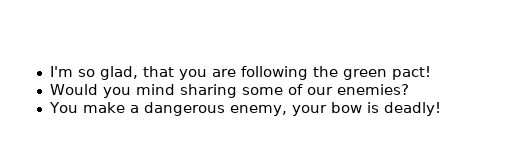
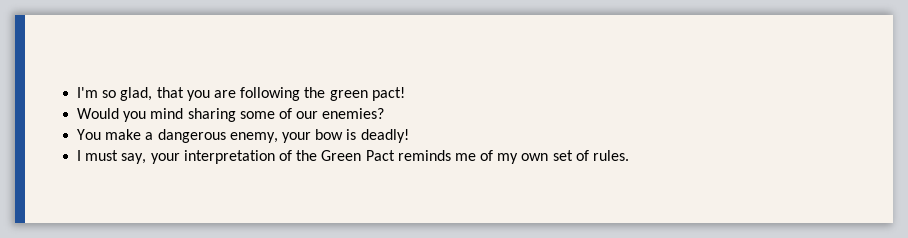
+ I must say, your interpretation of the Green Pact reminds me of my own set of rules.

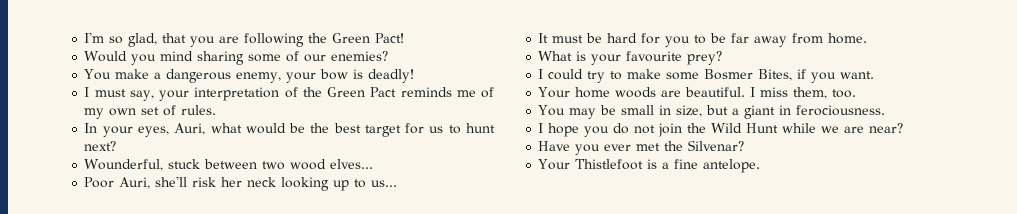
- I'm so glad, that you are following the green pact!
+ I'm so glad, that you are following the Green Pact!
+ In your eyes, Auri, what would be the best target for us to hunt next?
+ Wounderful, stuck between two wood elves...
+ Poor Auri, she'll risk her neck looking up to us...
+ It must be hard for you to be far away from home.
+ What is your favourite prey?
+ I could try to make some Bosmer Bites, if you want.
+ Your home woods are beautiful. I miss them, too.
+ You may be small in size, but a giant in ferociousness.
+ I hope you do not join the Wild Hunt while we are near?
+ Have you ever met the Silvenar?
+ Your Thistlefoot is a fine antelope.

